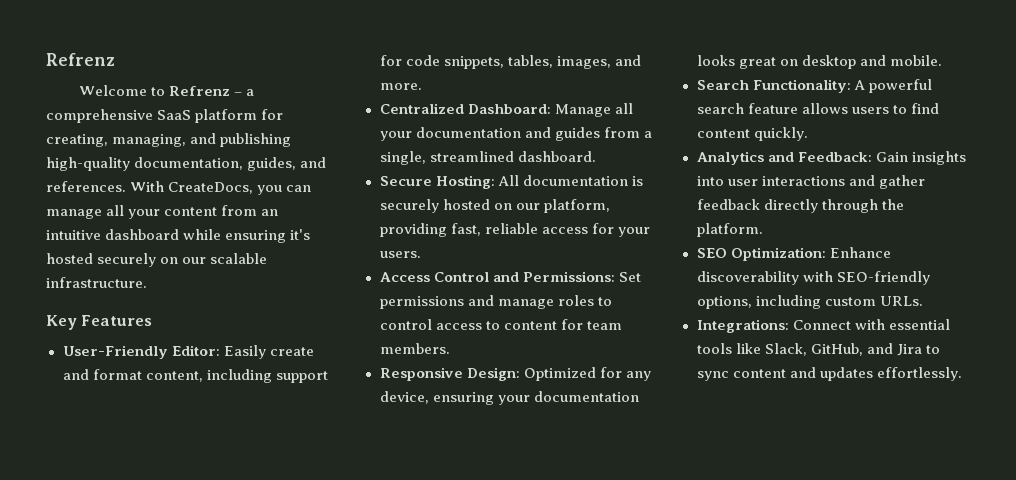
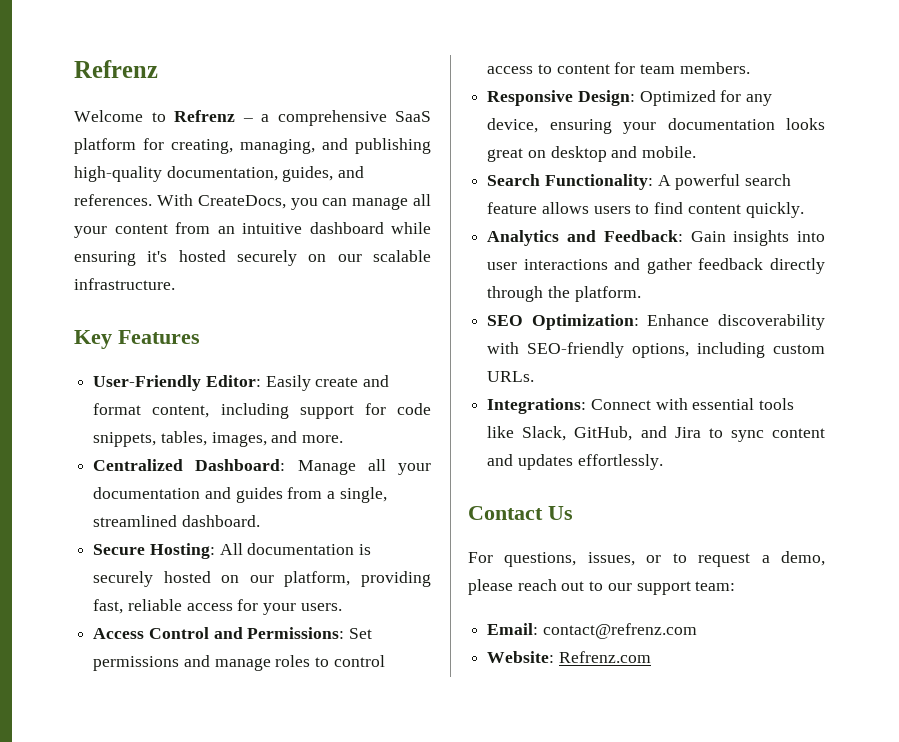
+ Contact Us
+ For questions, issues, or to request a demo, please reach out to our support team:
+ Email: contact@refrenz.com
+ Website: Refrenz.com

